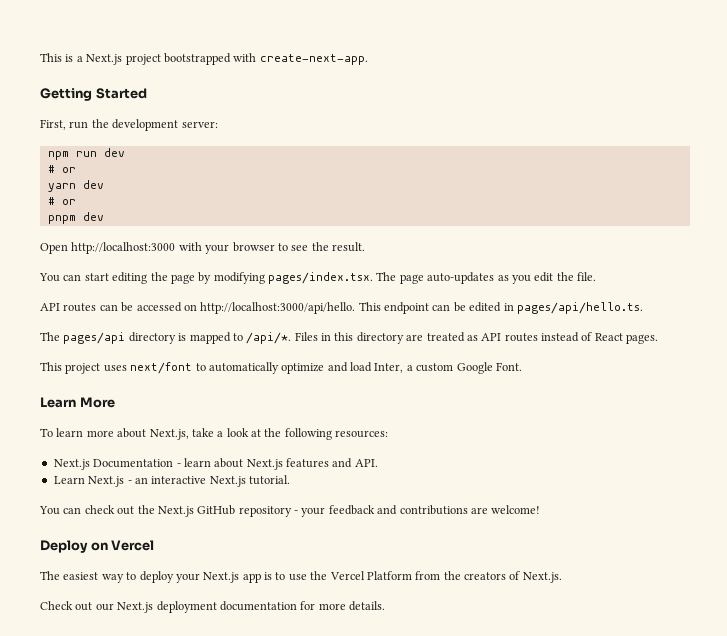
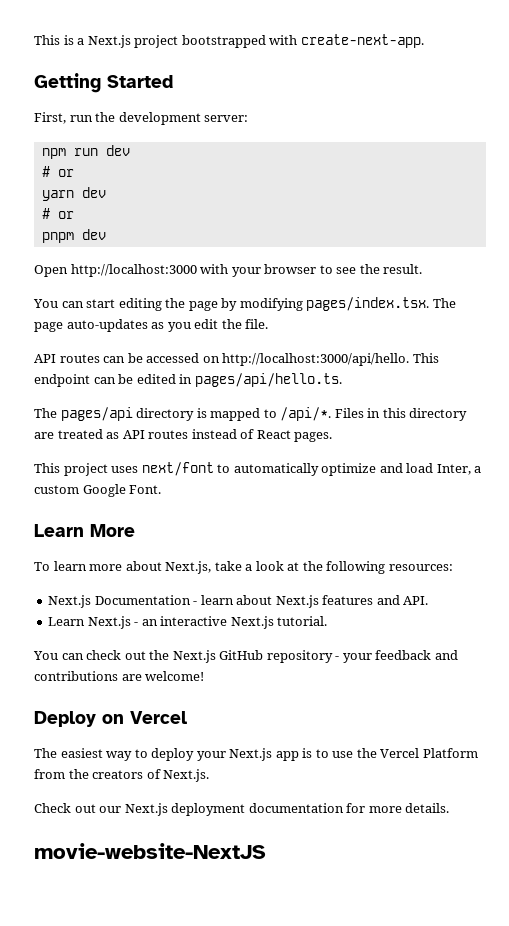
+ movie-website-NextJS

